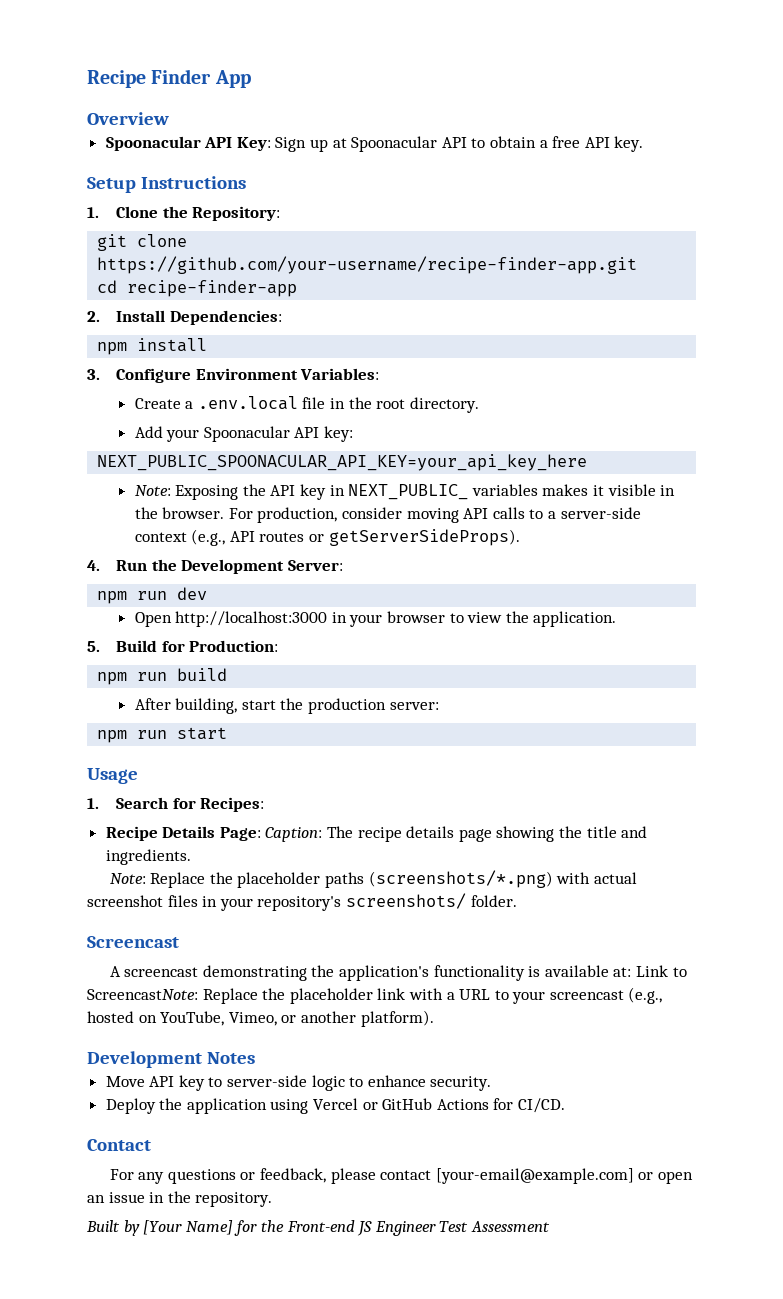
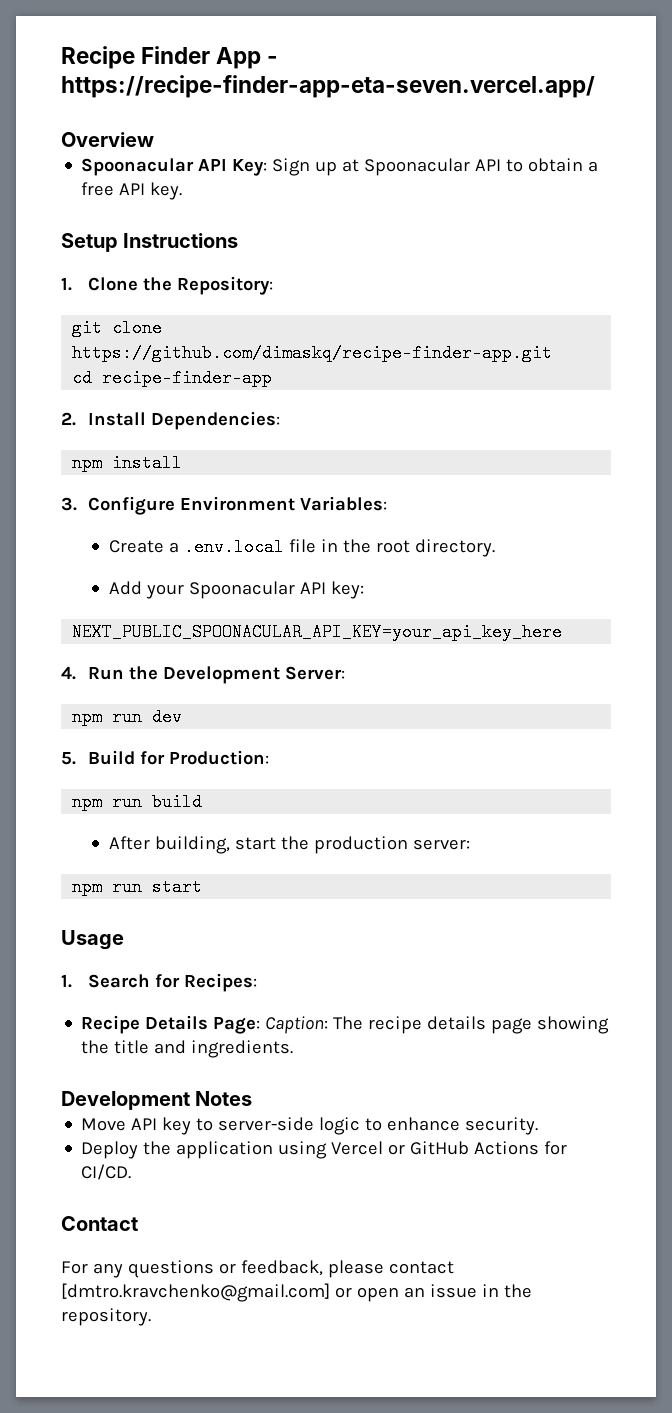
- Recipe Finder App
+ Recipe Finder App - https://recipe-finder-app-eta-seven.vercel.app/
- git clone https://github.com/your-username/recipe-finder-app.git
+ git clone https://github.com/dimaskq/recipe-finder-app.git
- Note: Exposing the API key in NEXT_PUBLIC_ variables makes it visible in the browser. For production, consider moving API calls to a server-side context (e.g., API routes or getServerSideProps).
- Open http://localhost:3000 in your browser to view the application.
- Note: Replace the placeholder paths (screenshots/*.png) with actual screenshot files in your repository's screenshots/ folder.
- Screencast
- A screencast demonstrating the application's functionality is available at: Link to ScreencastNote: Replace the placeholder link with a URL to your screencast (e.g., hosted on YouTube, Vimeo, or another platform).
- For any questions or feedback, please contact [your-email@example.com] or open an issue in the repository.
+ For any questions or feedback, please contact [dmtro.kravchenko@gmail.com] or open an issue in the repository.
- Built by [Your Name] for the Front-end JS Engineer Test Assessment

